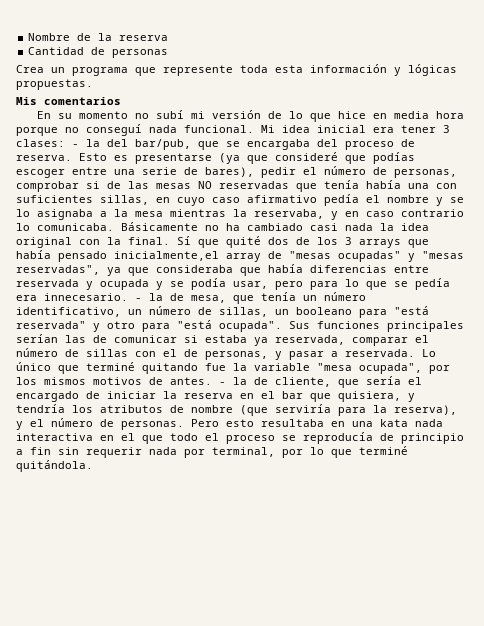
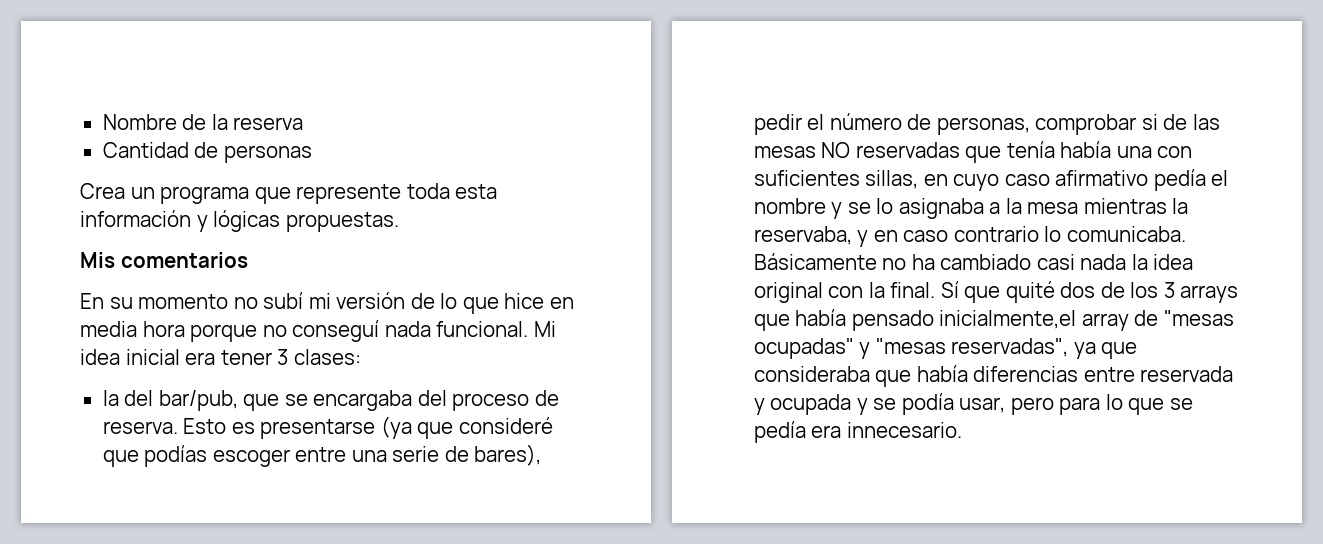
- Mi idea inicial era tener 3 clases: - la del bar/pub, que se encargaba del proceso de reserva.
+ Mi idea inicial era tener 3 clases:
+ la del bar/pub, que se encargaba del proceso de reserva.
- - la de mesa, que tenía un número identificativo, un número de sillas, un booleano para "está reservada" y otro para "está ocupada". Sus funciones principales serían las de comunicar si estaba ya reservada, comparar el número de sillas con el de personas, y pasar a reservada. Lo único que terminé quitando fue la variable "mesa ocupada", por los mismos motivos de antes. - la de cliente, que sería el encargado de iniciar la reserva en el bar que quisiera, y tendría los atributos de nombre (que serviría para la reserva), y el número de personas. Pero esto resultaba en una kata nada interactiva en el que todo el proceso se reproducía de principio a fin sin requerir nada por terminal, por lo que terminé quitándola.

